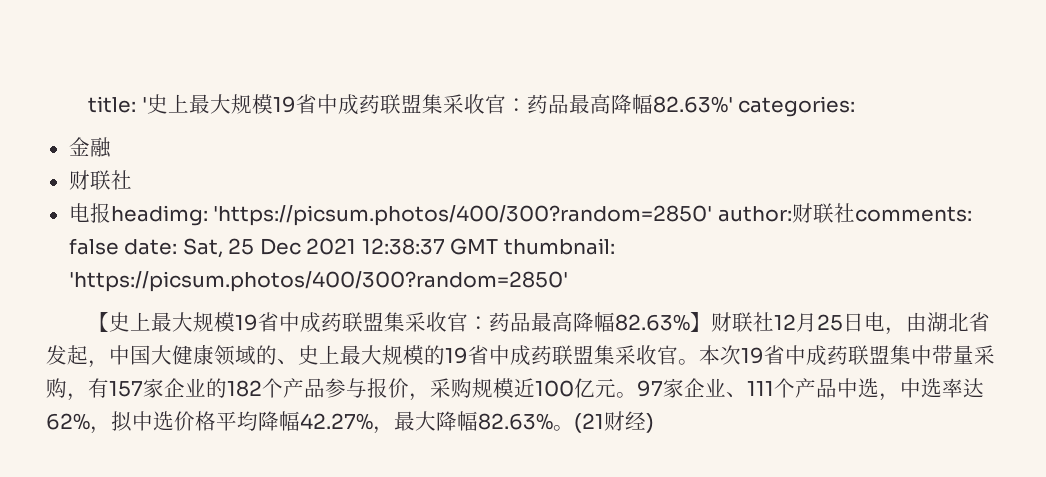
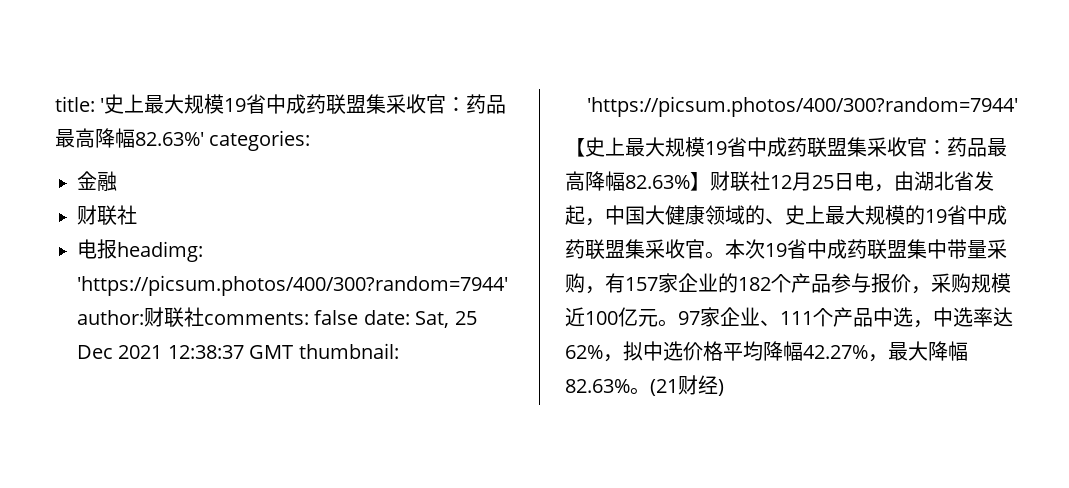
- 电报headimg: 'https://picsum.photos/400/300?random=2850' author:财联社comments: false date: Sat, 25 Dec 2021 12:38:37 GMT thumbnail: 'https://picsum.photos/400/300?random=2850'
+ 电报headimg: 'https://picsum.photos/400/300?random=7944' author:财联社comments: false date: Sat, 25 Dec 2021 12:38:37 GMT thumbnail: 'https://picsum.photos/400/300?random=7944'

